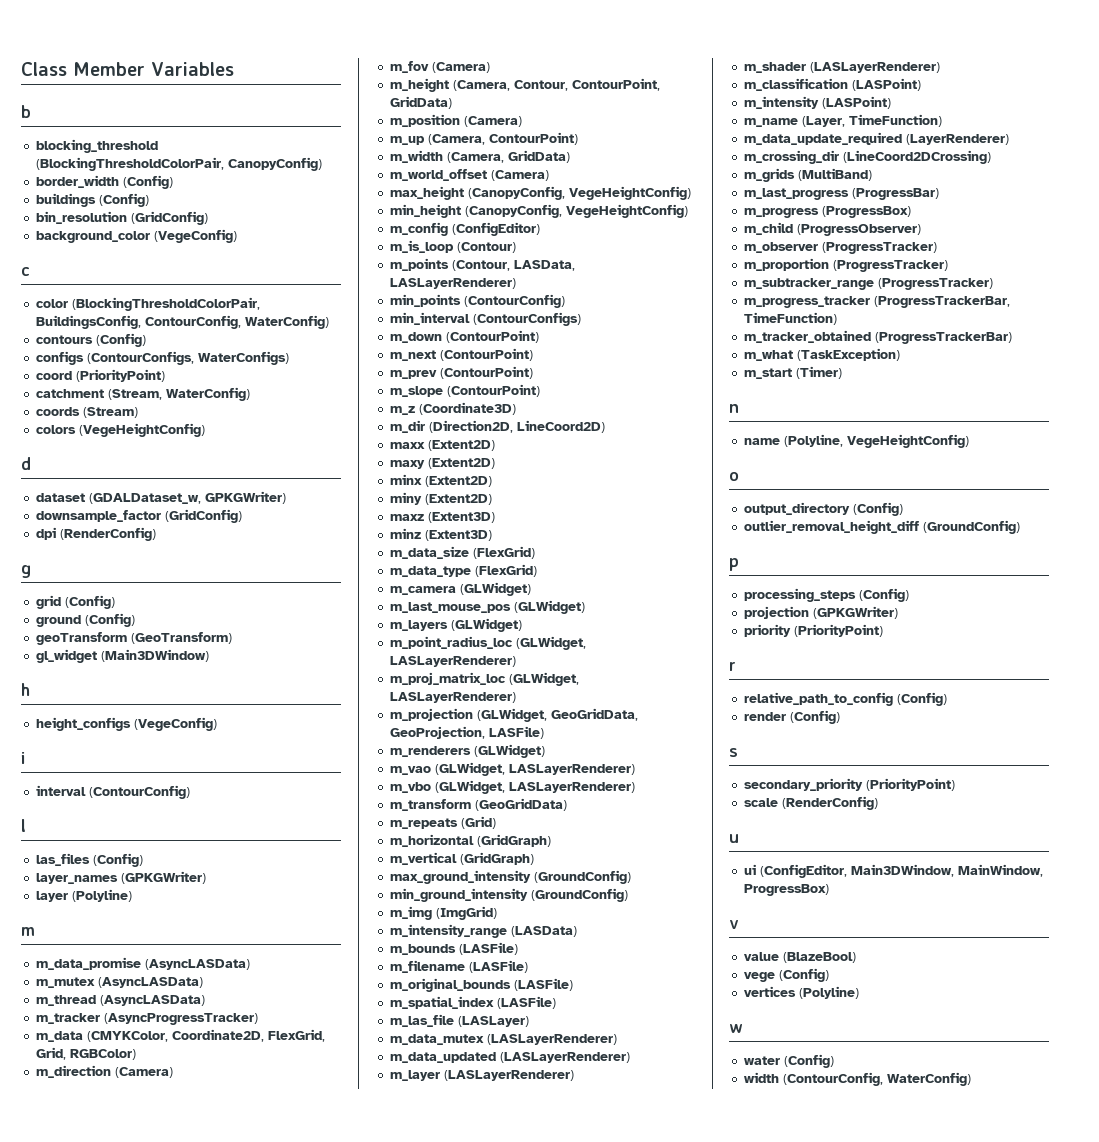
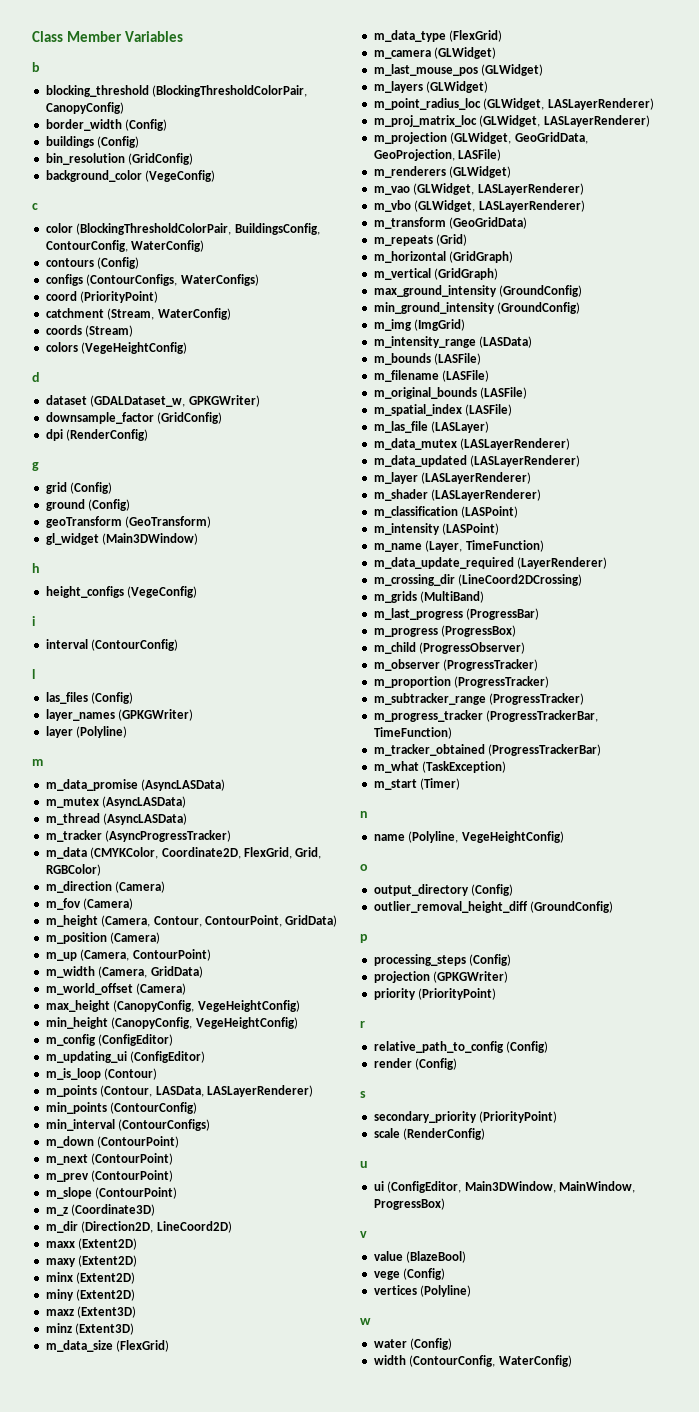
+ m_updating_ui (ConfigEditor)

